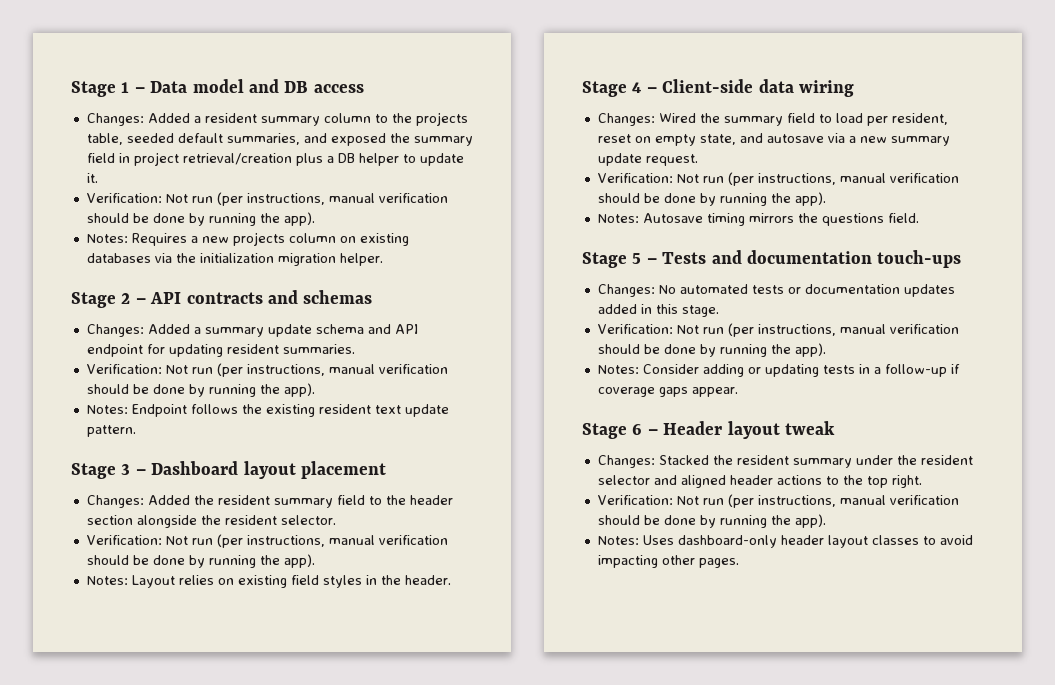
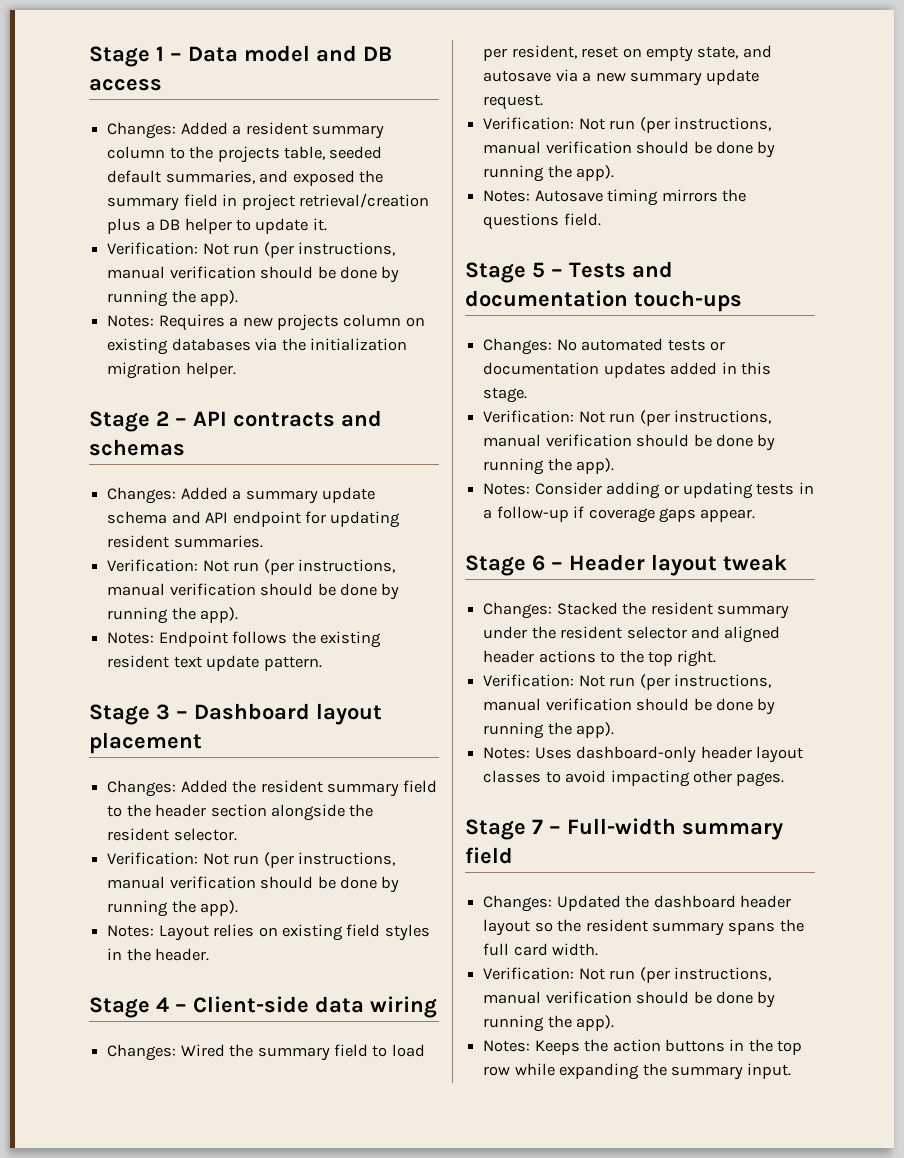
+ Stage 7 – Full-width summary field
+ Changes: Updated the dashboard header layout so the resident summary spans the full card width.
+ Verification: Not run (per instructions, manual verification should be done by running the app).
+ Notes: Keeps the action buttons in the top row while expanding the summary input.

